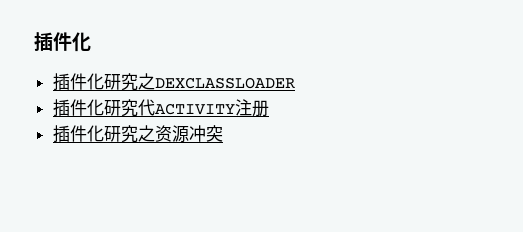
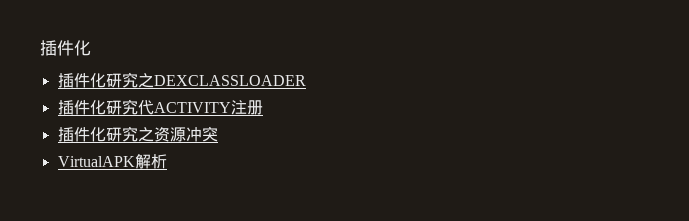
+ VirtualAPK解析

